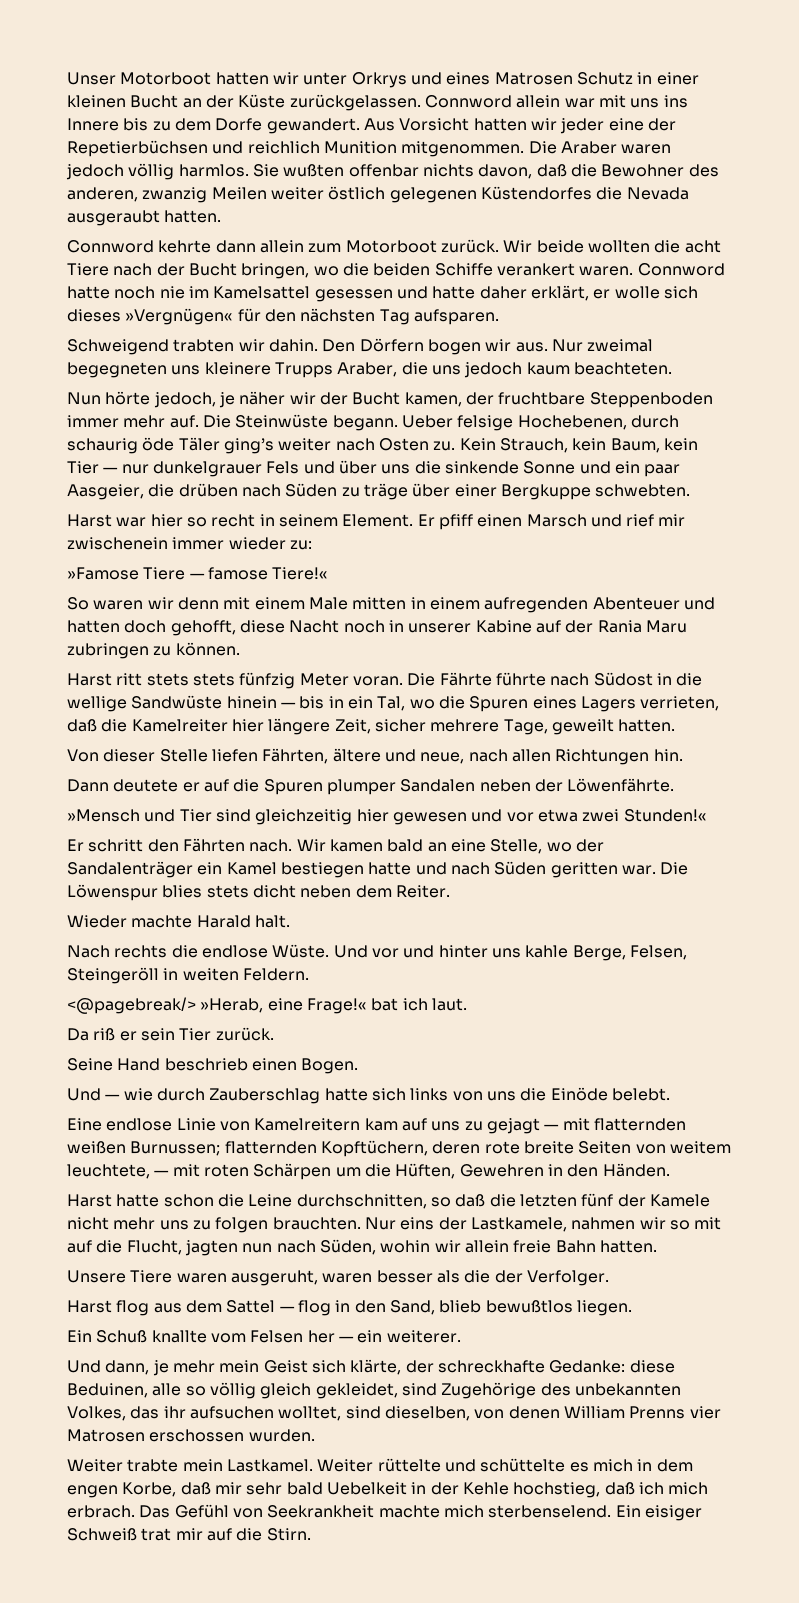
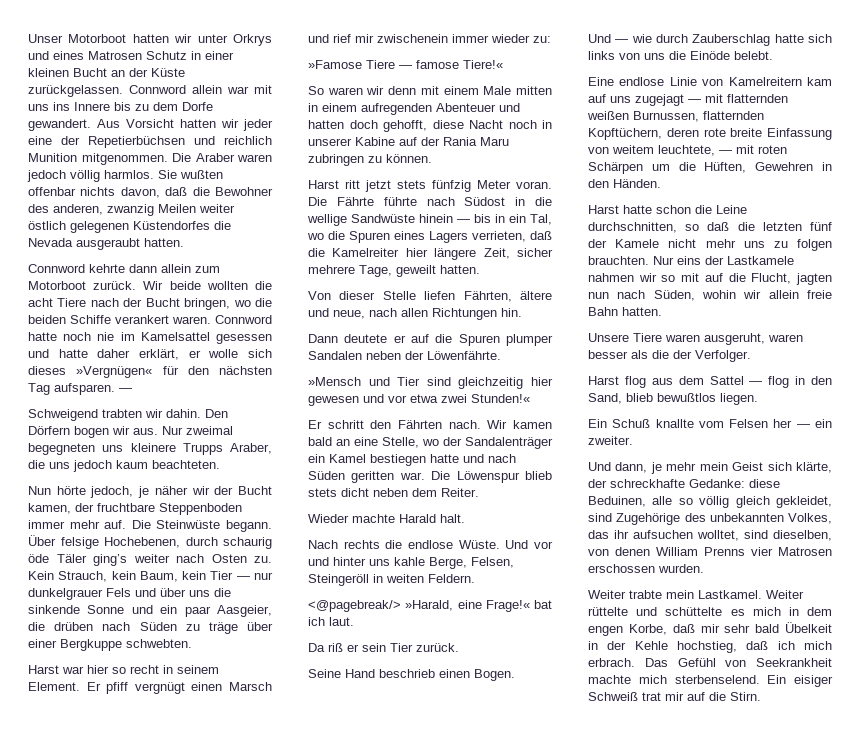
- Connword hatte noch nie im Kamelsattel gesessen und hatte daher erklärt, er wolle sich dieses »Vergnügen« für den nächsten Tag aufsparen.
+ Connword hatte noch nie im Kamelsattel gesessen und hatte daher erklärt, er wolle sich dieses »Vergnügen« für den nächsten Tag aufsparen. —
- Ueber felsige Hochebenen, durch schaurig öde Täler ging’s weiter nach Osten zu.
+ Über felsige Hochebenen, durch schaurig öde Täler ging’s weiter nach Osten zu.
- Er pfiff einen Marsch und rief mir zwischenein immer wieder zu:
+ Er pfiff vergnügt einen Marsch und rief mir zwischenein immer wieder zu:
- Harst ritt stets stets fünfzig Meter voran.
+ Harst ritt jetzt stets fünfzig Meter voran.
- Die Löwenspur blies stets dicht neben dem Reiter.
+ Die Löwenspur blieb stets dicht neben dem Reiter.
- <@pagebreak/> »Herab, eine Frage!« bat ich laut.
+ <@pagebreak/> »Harald, eine Frage!« bat ich laut.
- Eine endlose Linie von Kamelreitern kam auf uns zu gejagt — mit flatternden weißen Burnussen; flatternden Kopftüchern, deren rote breite Seiten von weitem leuchtete, — mit roten Schärpen um die Hüften, Gewehren in den Händen.
+ Eine endlose Linie von Kamelreitern kam auf uns zugejagt — mit flatternden weißen Burnussen, flatternden Kopftüchern, deren rote breite Einfassung von weitem leuchtete, — mit roten Schärpen um die Hüften, Gewehren in den Händen.
- Nur eins der Lastkamele, nahmen wir so mit auf die Flucht, jagten nun nach Süden, wohin wir allein freie Bahn hatten.
+ Nur eins der Lastkamele nahmen wir so mit auf die Flucht, jagten nun nach Süden, wohin wir allein freie Bahn hatten.
- Ein Schuß knallte vom Felsen her — ein weiterer.
+ Ein Schuß knallte vom Felsen her — ein zweiter.
- Weiter rüttelte und schüttelte es mich in dem engen Korbe, daß mir sehr bald Uebelkeit in der Kehle hochstieg, daß ich mich erbrach.
+ Weiter rüttelte und schüttelte es mich in dem engen Korbe, daß mir sehr bald Übelkeit in der Kehle hochstieg, daß ich mich erbrach.

